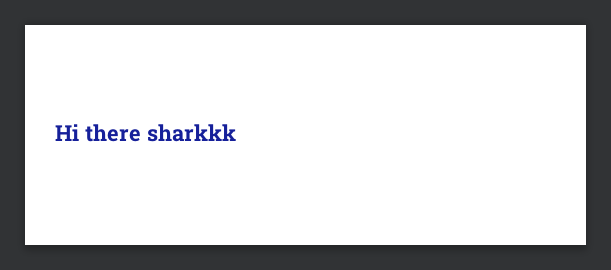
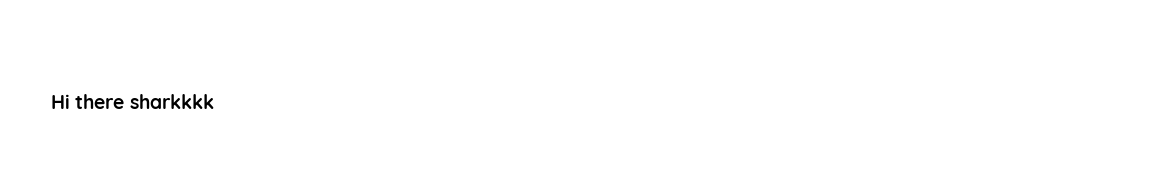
- Hi there sharkkk
+ Hi there sharkkkk

